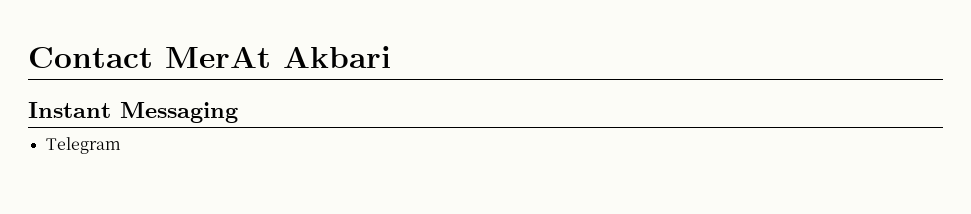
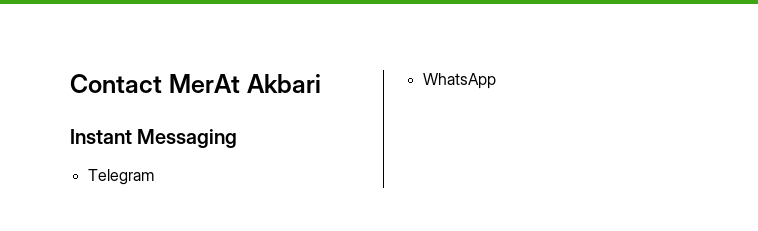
+ WhatsApp

